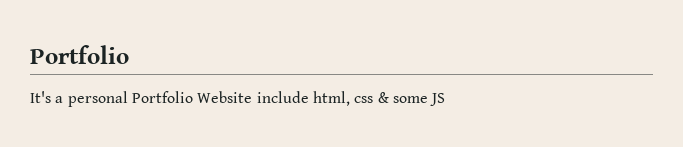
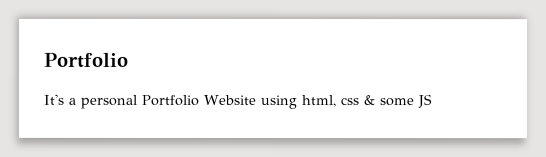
- It's a personal Portfolio Website include html, css & some JS
+ It's a personal Portfolio Website using html, css & some JS

